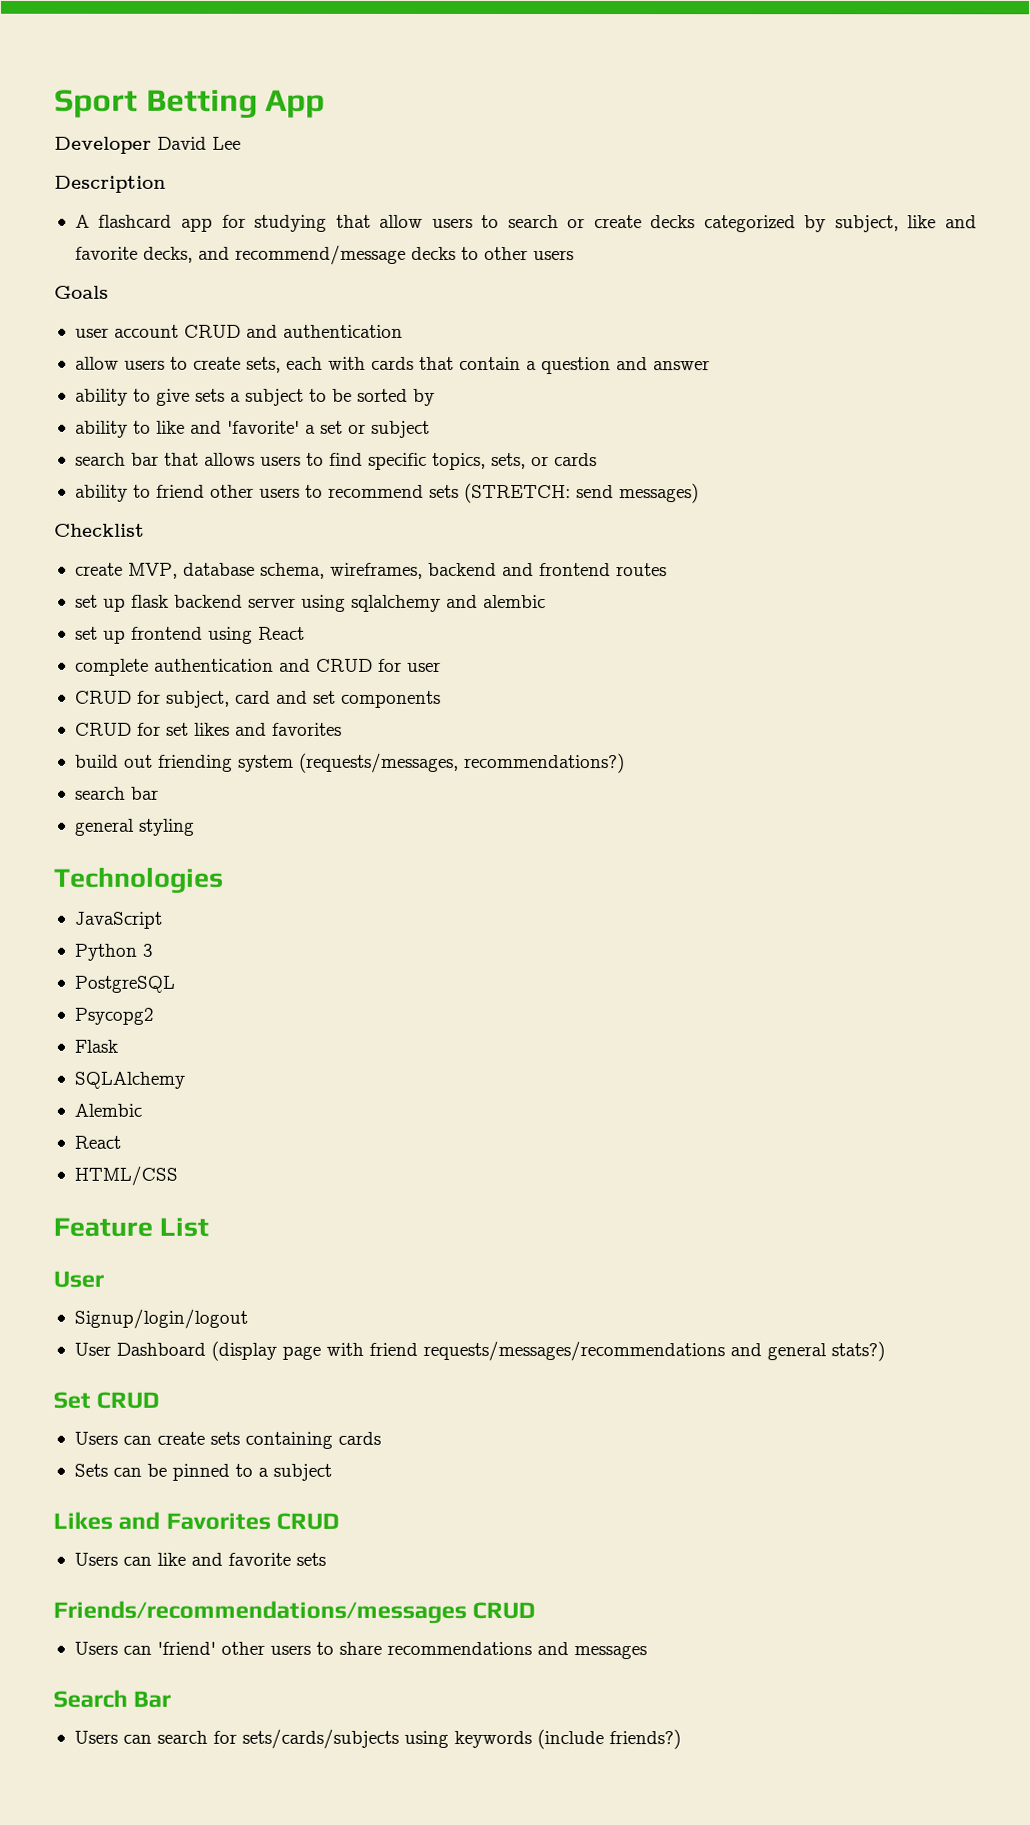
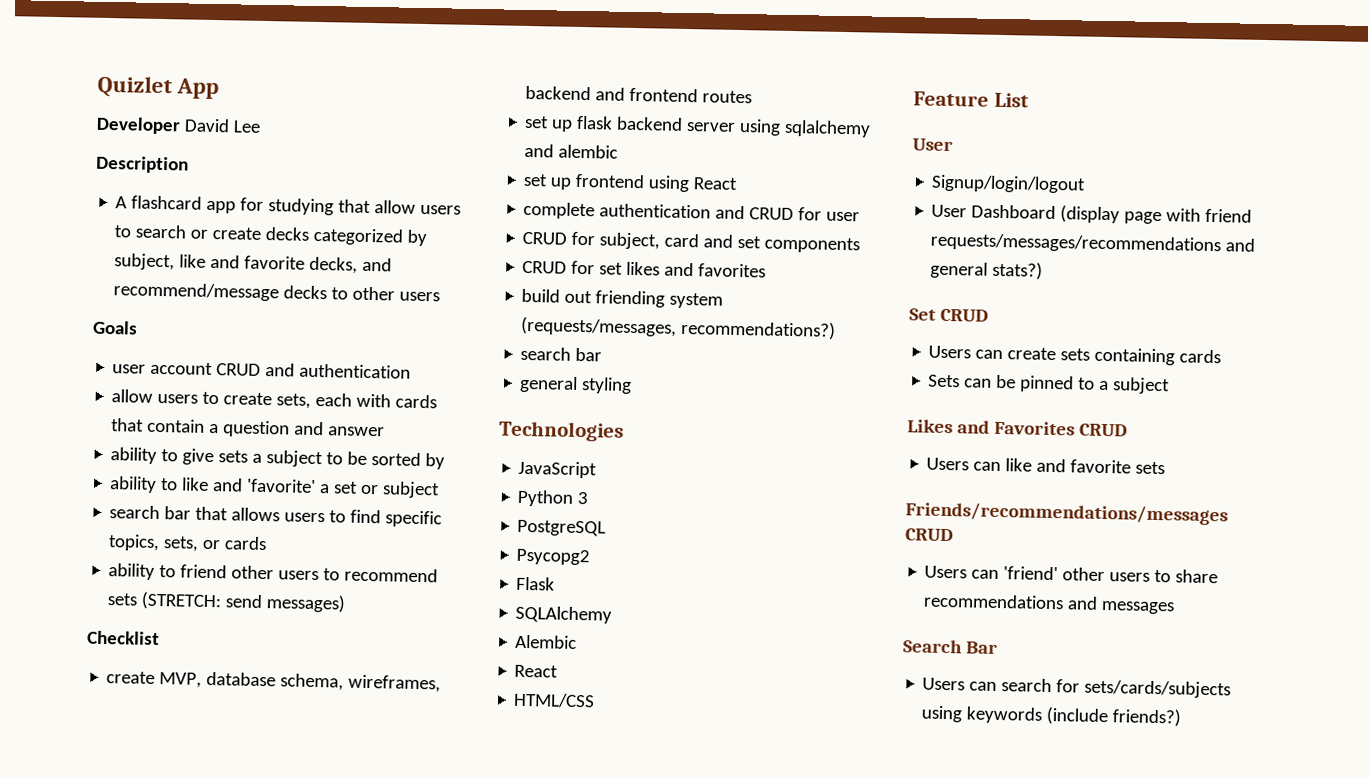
- Sport Betting App
+ Quizlet App

